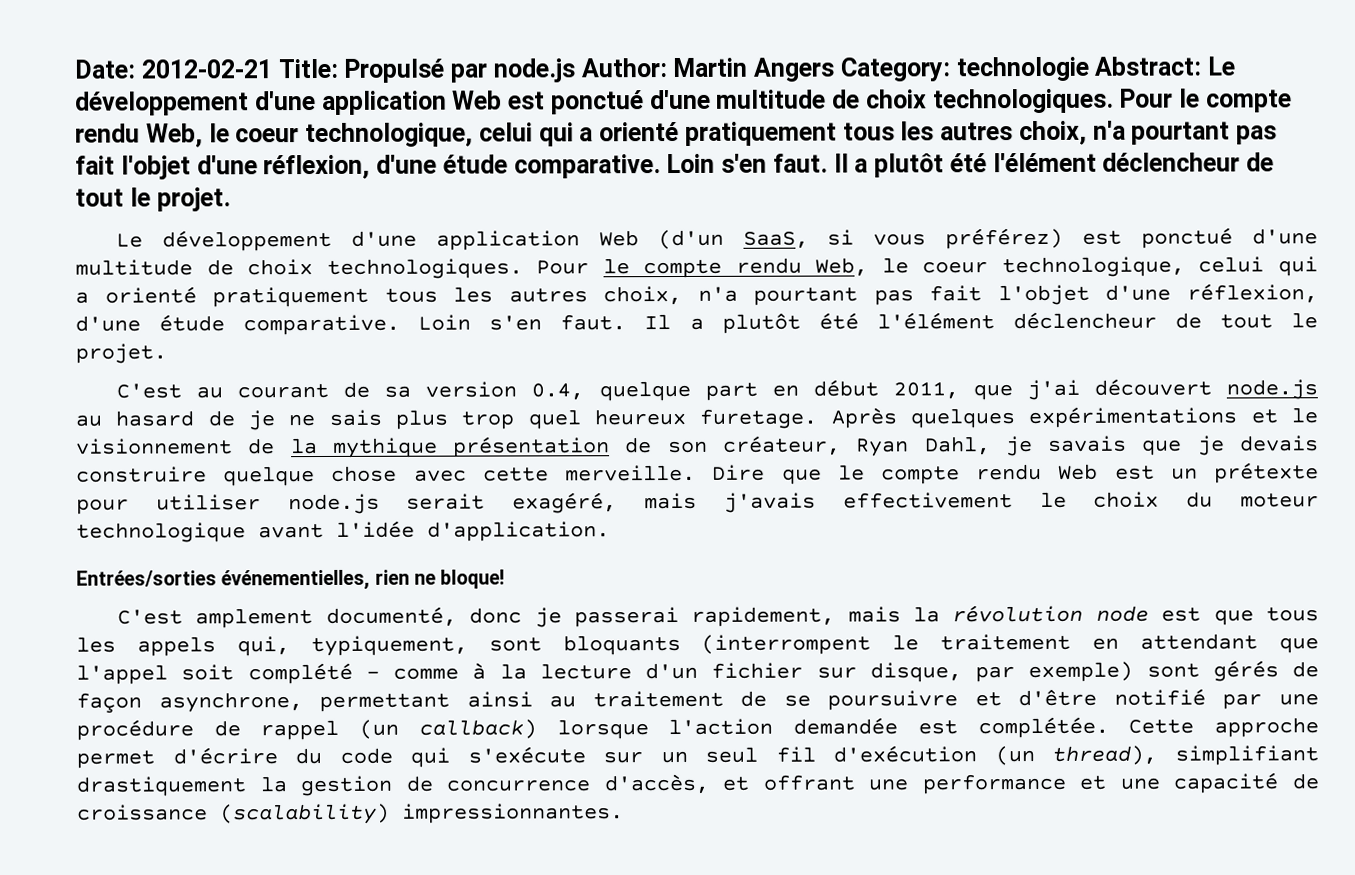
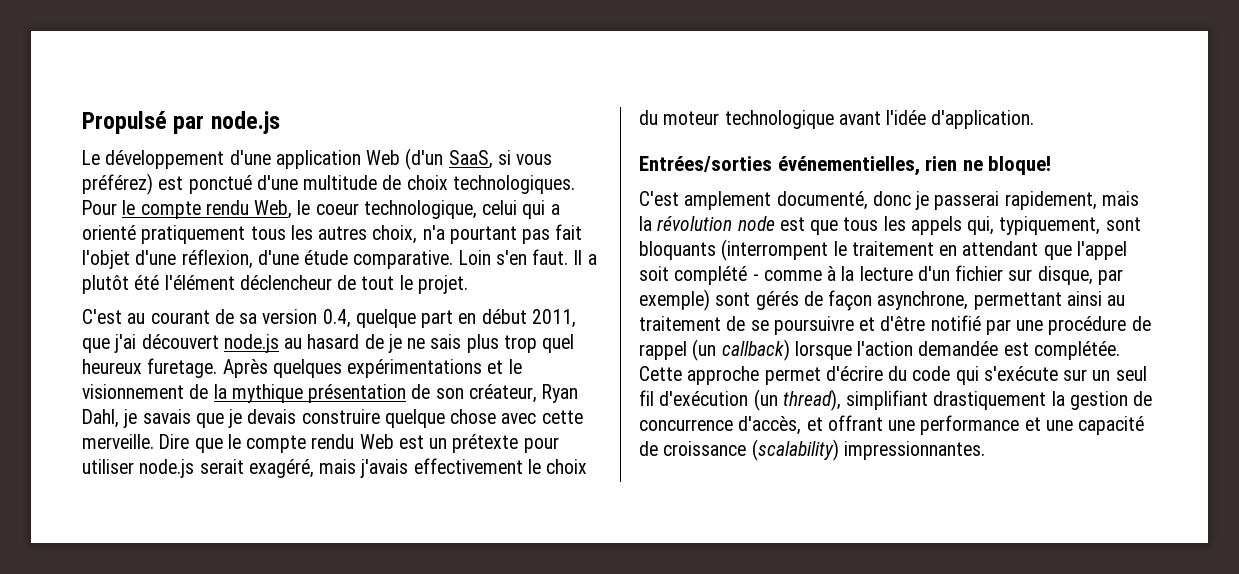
- Date: 2012-02-21 Title: Propulsé par node.js Author: Martin Angers Category: technologie Abstract: Le développement d'une application Web est ponctué d'une multitude de choix technologiques. Pour le compte rendu Web, le coeur technologique, celui qui a orienté pratiquement tous les autres choix, n'a pourtant pas fait l'objet d'une réflexion, d'une étude comparative. Loin s'en faut. Il a plutôt été l'élément déclencheur de tout le projet.
+ Propulsé par node.js

